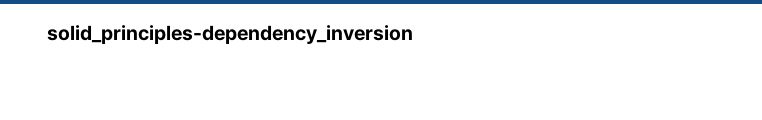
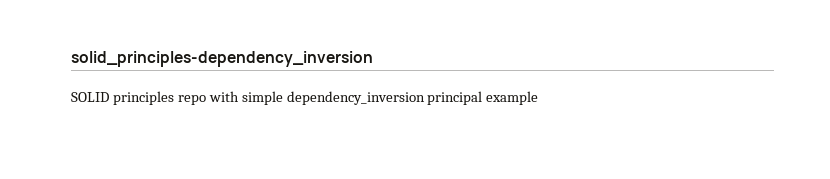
+ SOLID principles repo with simple dependency_inversion principal example

